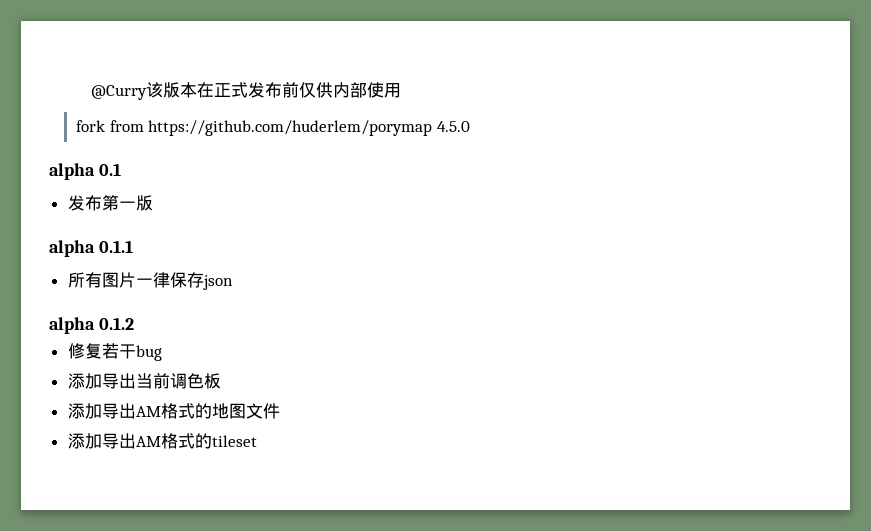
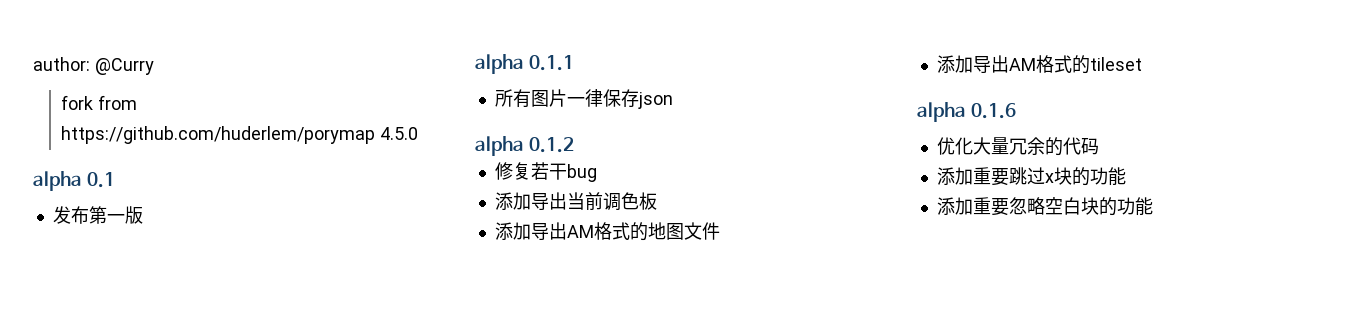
- @Curry该版本在正式发布前仅供内部使用
+ author: @Curry
+ alpha 0.1.6
+ 优化大量冗余的代码
+ 添加重要跳过x块的功能
+ 添加重要忽略空白块的功能

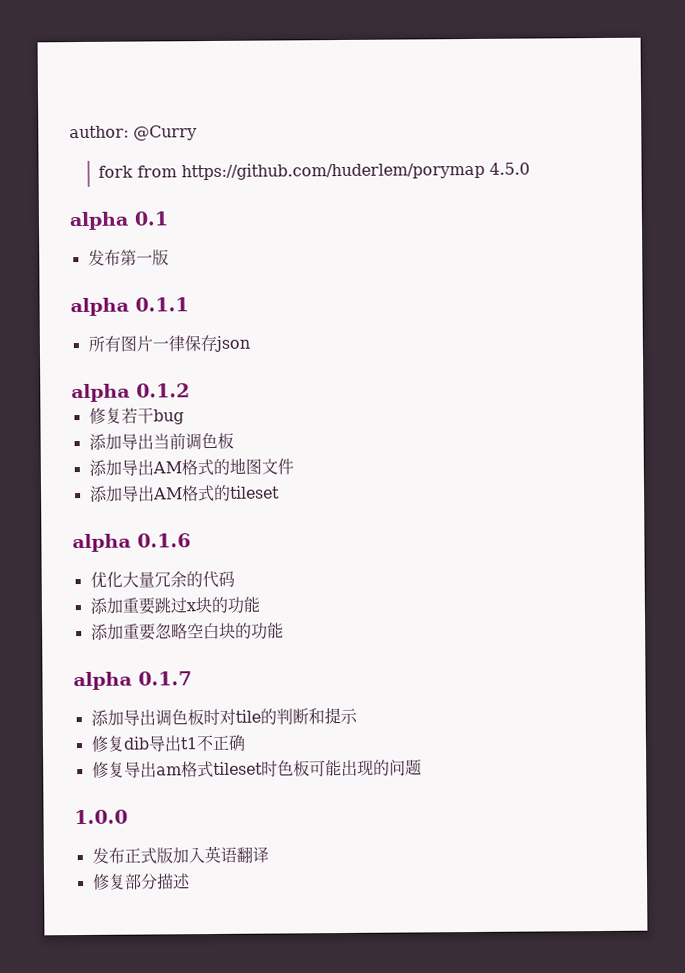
+ alpha 0.1.7
+ 添加导出调色板时对tile的判断和提示
+ 修复dib导出t1不正确
+ 修复导出am格式tileset时色板可能出现的问题
+ 1.0.0
+ 发布正式版加入英语翻译
+ 修复部分描述

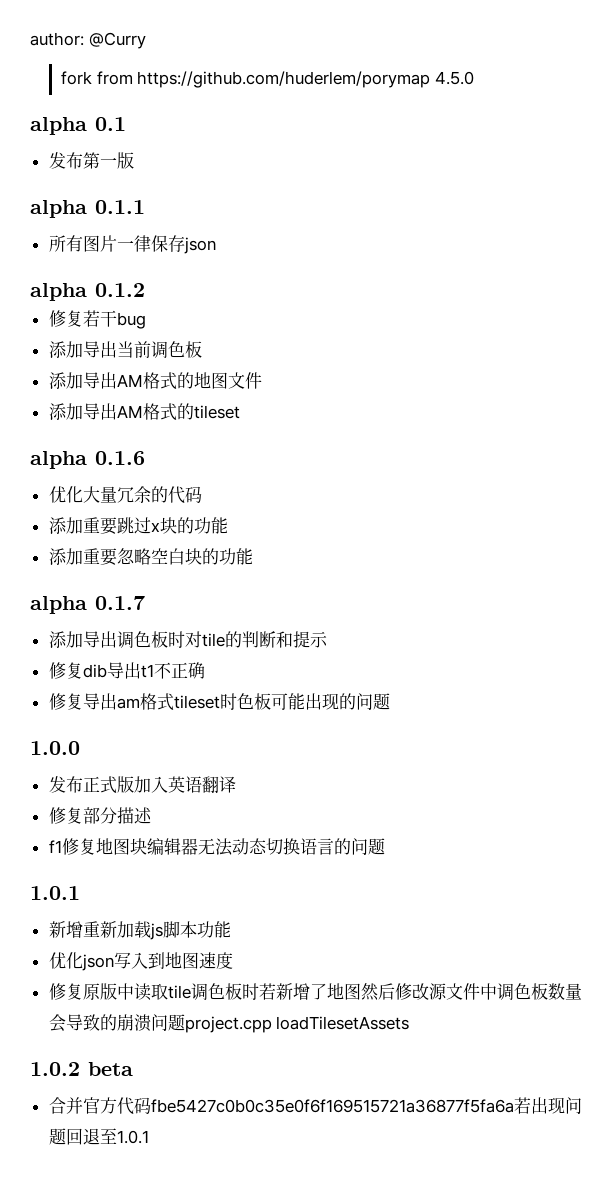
+ f1修复地图块编辑器无法动态切换语言的问题
+ 1.0.1
+ 新增重新加载js脚本功能
+ 优化json写入到地图速度
+ 修复原版中读取tile调色板时若新增了地图然后修改源文件中调色板数量会导致的崩溃问题project.cpp loadTilesetAssets
+ 1.0.2 beta
+ 合并官方代码fbe5427c0b0c35e0f6f169515721a36877f5fa6a若出现问题回退至1.0.1

